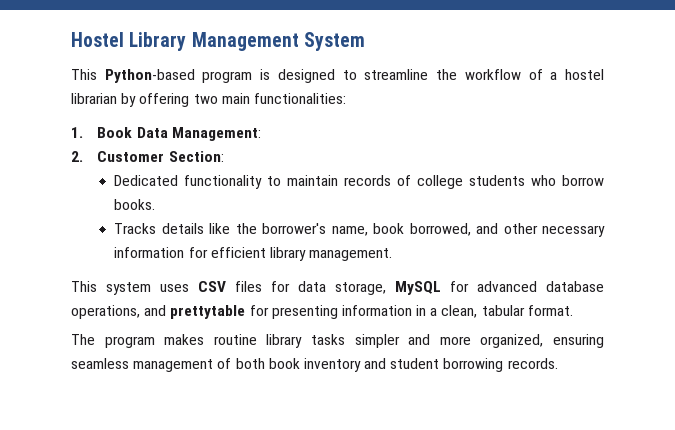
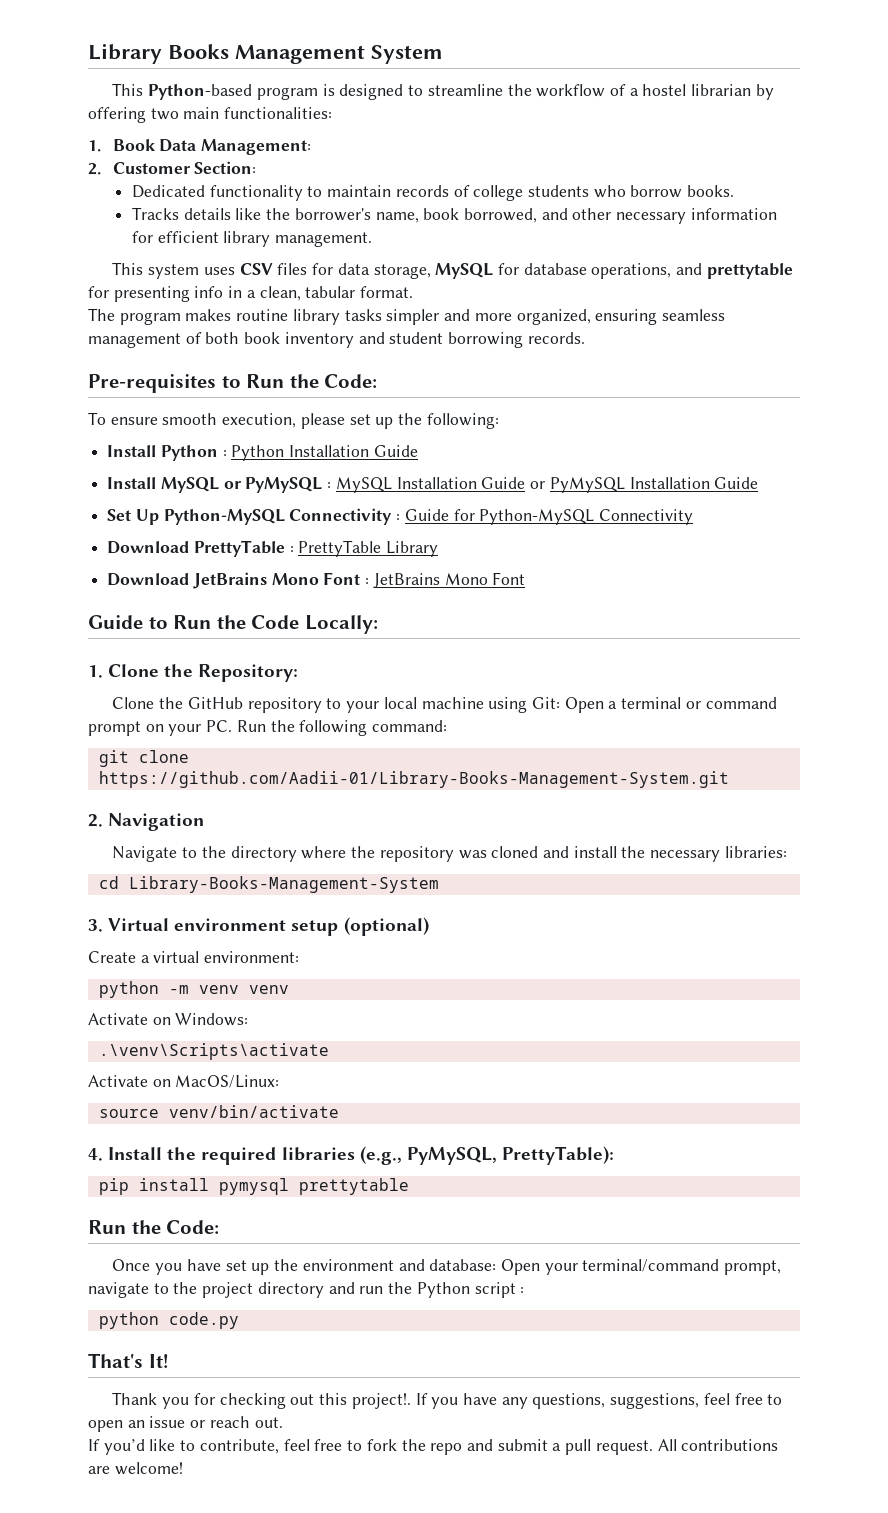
- Hostel Library Management System
+ Library Books Management System
- This system uses CSV files for data storage, MySQL for advanced database operations, and prettytable for presenting information in a clean, tabular format.
+ This system uses CSV files for data storage, MySQL for database operations, and prettytable for presenting info in a clean, tabular format.
+ Pre-requisites to Run the Code:
+ To ensure smooth execution, please set up the following:
+ Install Python : Python Installation Guide
+ Install MySQL or PyMySQL : MySQL Installation Guide or PyMySQL Installation Guide
+ Set Up Python-MySQL Connectivity : Guide for Python-MySQL Connectivity
+ Download PrettyTable : PrettyTable Library
+ Download JetBrains Mono Font : JetBrains Mono Font
+ Guide to Run the Code Locally:
+ 1. Clone the Repository:
+ Clone the GitHub repository to your local machine using Git: Open a terminal or command prompt on your PC. Run the following command:
+ git clone https://github.com/Aadii-01/Library-Books-Management-System.git
+ 2. Navigation
+ Navigate to the directory where the repository was cloned and install the necessary libraries:
+ cd Library-Books-Management-System
+ 3. Virtual environment setup (optional)
+ Create a virtual environment:
+ python -m venv venv
+ Activate on Windows:
+ .\venv\Scripts\activate
+ Activate on MacOS/Linux:
+ source venv/bin/activate
+ 4. Install the required libraries (e.g., PyMySQL, PrettyTable):
+ pip install pymysql prettytable
+ Run the Code:
+ Once you have set up the environment and database: Open your terminal/command prompt, navigate to the project directory and run the Python script :
+ python code.py
+ That's It!
+ Thank you for checking out this project!. If you have any questions, suggestions, feel free to open an issue or reach out.
+ If you’d like to contribute, feel free to fork the repo and submit a pull request. All contributions are welcome!

